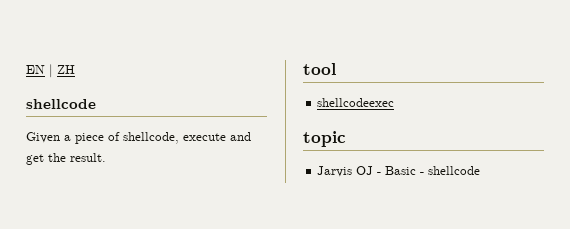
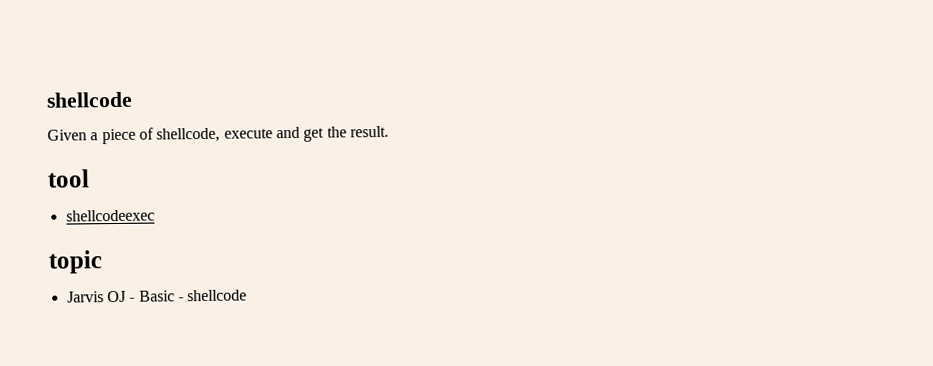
- EN | ZH

